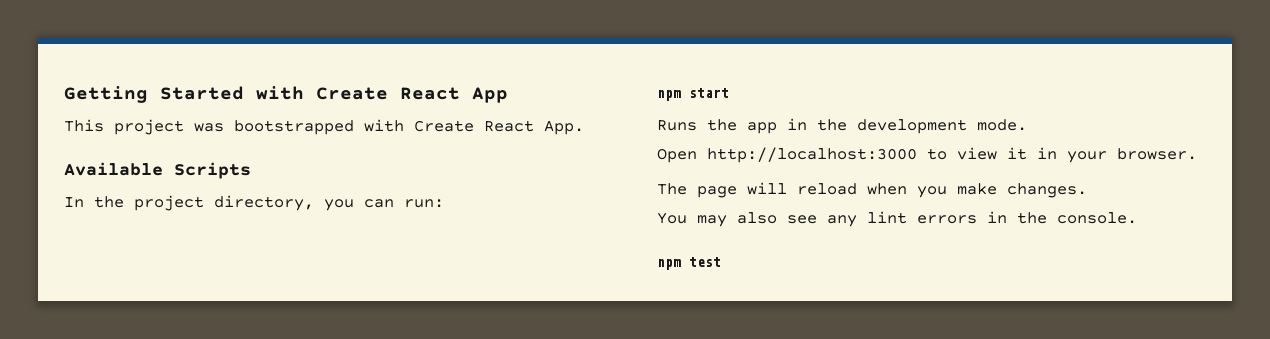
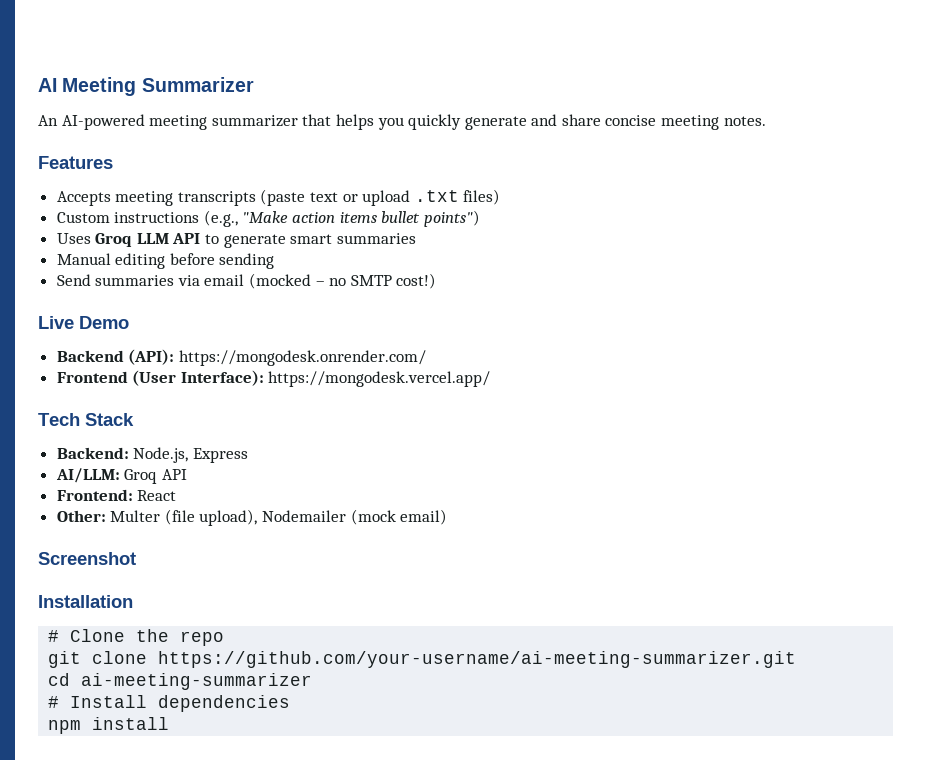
- Getting Started with Create React App
- This project was bootstrapped with Create React App.
- Available Scripts
- In the project directory, you can run:
- npm start
- Runs the app in the development mode.
- Open http://localhost:3000 to view it in your browser.
- The page will reload when you make changes.
- You may also see any lint errors in the console.
- npm test
+ AI Meeting Summarizer
+ An AI-powered meeting summarizer that helps you quickly generate and share concise meeting notes.
+ Features
+ Accepts meeting transcripts (paste text or upload .txt files)
+ Custom instructions (e.g., "Make action items bullet points")
+ Uses Groq LLM API to generate smart summaries
+ Manual editing before sending
+ Send summaries via email (mocked – no SMTP cost!)
+ Live Demo
+ Backend (API): https://mongodesk.onrender.com/
+ Frontend (User Interface): https://mongodesk.vercel.app/
+ Tech Stack
+ Backend: Node.js, Express
+ AI/LLM: Groq API
+ Frontend: React
+ Other: Multer (file upload), Nodemailer (mock email)
+ Screenshot
+ Installation
+ # Clone the repo
+ git clone https://github.com/your-username/ai-meeting-summarizer.git
+ cd ai-meeting-summarizer
+ # Install dependencies
+ npm install

